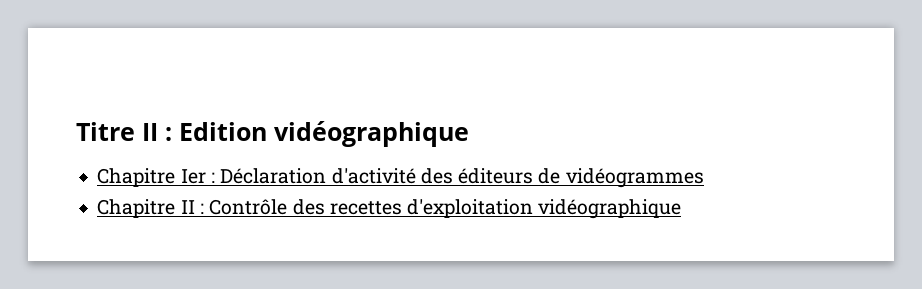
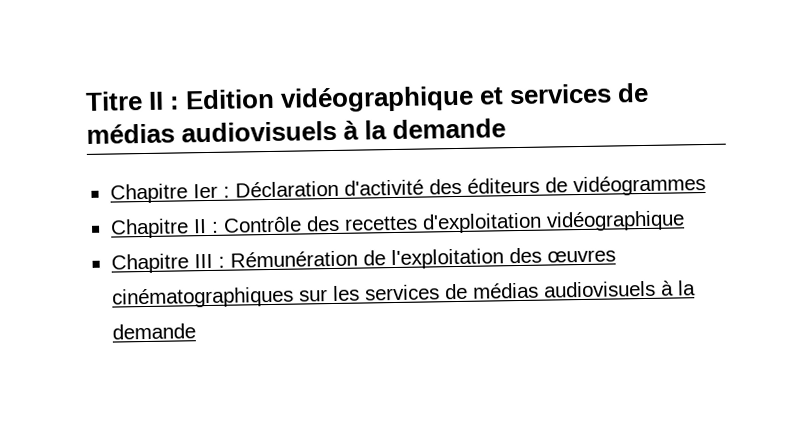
- Titre II : Edition vidéographique
+ Titre II : Edition vidéographique et services de médias audiovisuels à la demande
+ Chapitre III : Rémunération de l'exploitation des œuvres cinématographiques sur les services de médias audiovisuels à la demande

